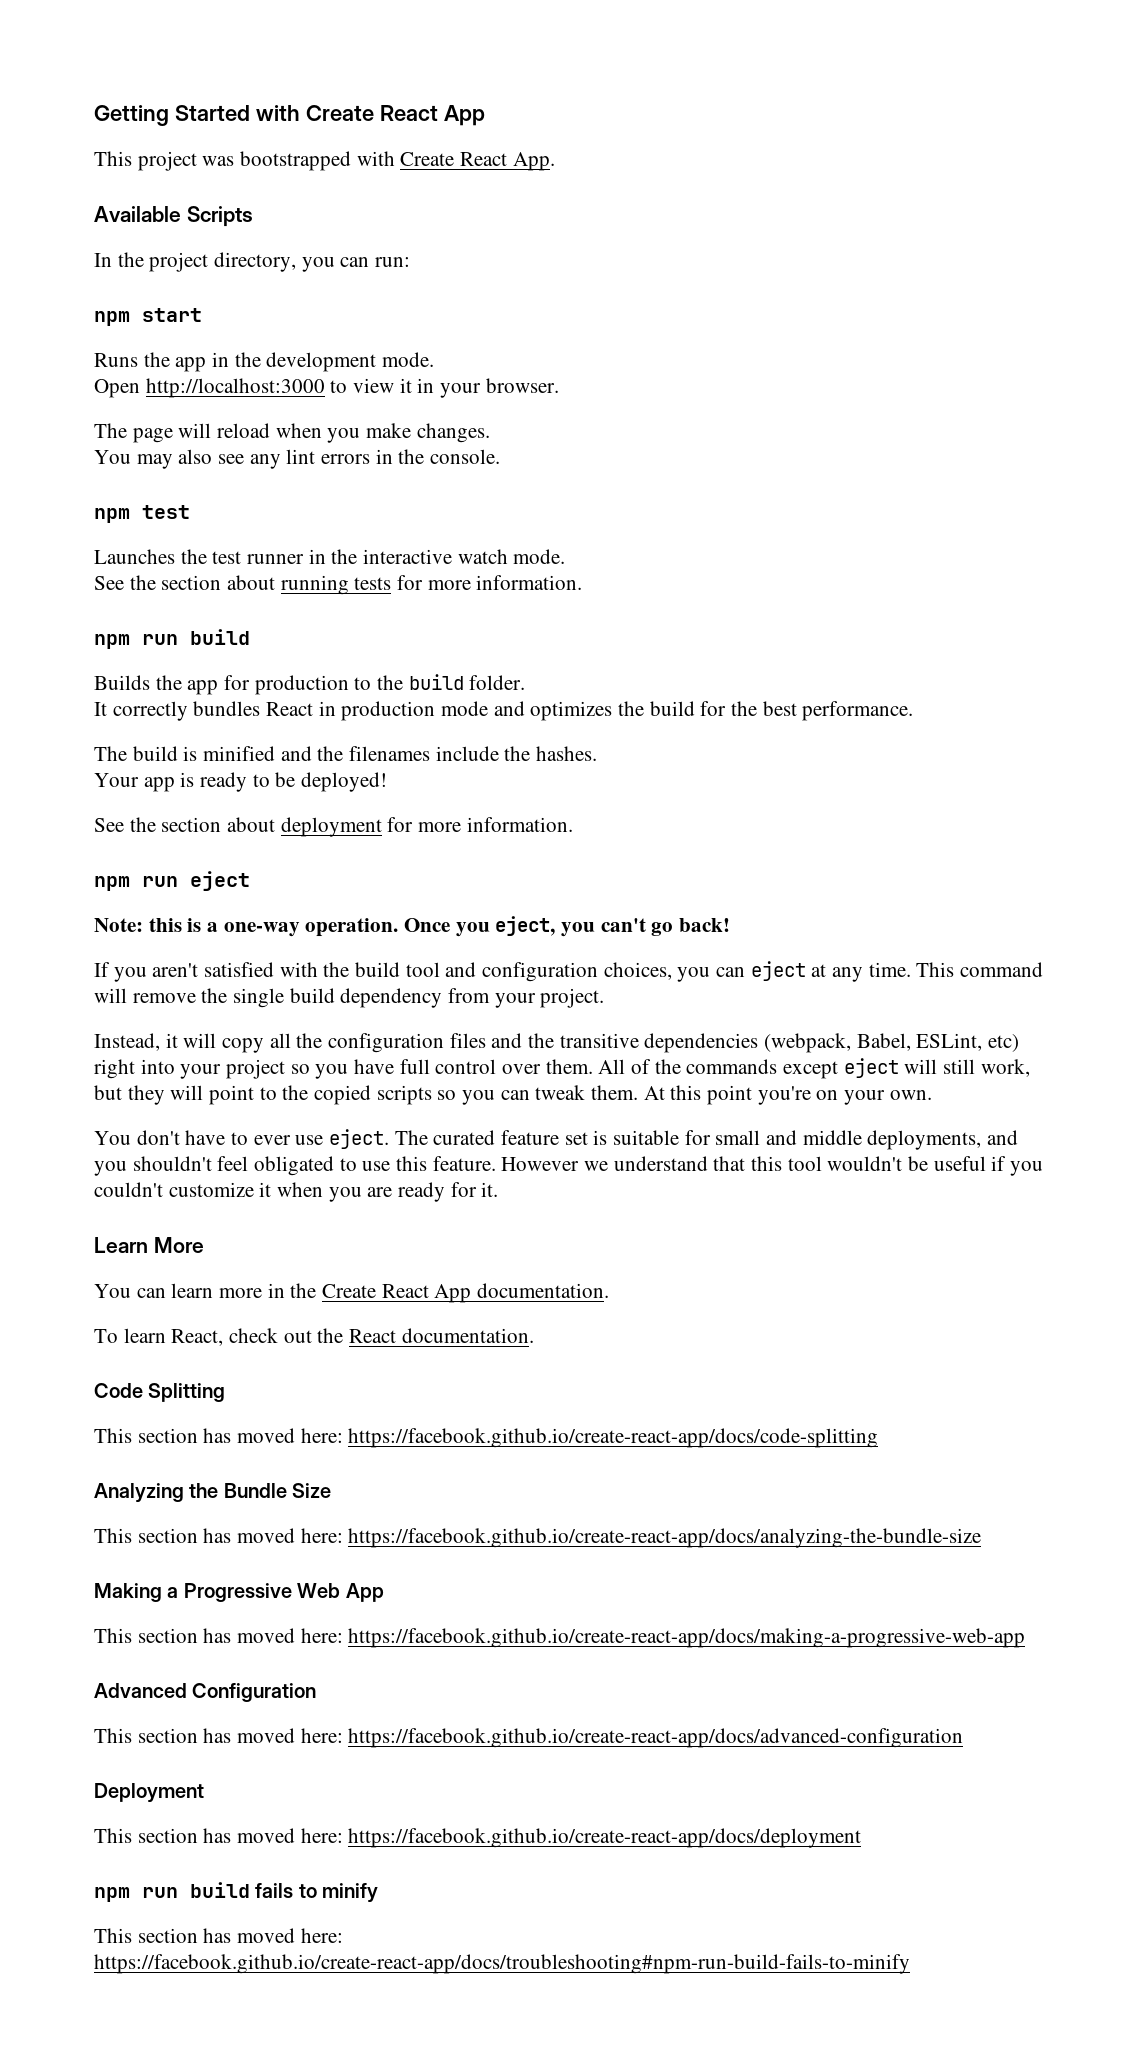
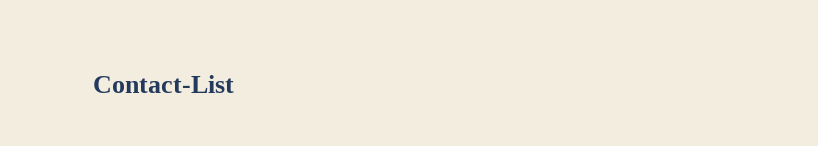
- Getting Started with Create React App
- This project was bootstrapped with Create React App.
- Available Scripts
- In the project directory, you can run:
- npm start
- Runs the app in the development mode.
- Open http://localhost:3000 to view it in your browser.
- The page will reload when you make changes.
- You may also see any lint errors in the console.
- npm test
- Launches the test runner in the interactive watch mode.
- See the section about running tests for more information.
- npm run build
- Builds the app for production to the build folder.
- It correctly bundles React in production mode and optimizes the build for the best performance.
- The build is minified and the filenames include the hashes.
- Your app is ready to be deployed!
- See the section about deployment for more information.
- npm run eject
- Note: this is a one-way operation. Once you eject, you can't go back!
- If you aren't satisfied with the build tool and configuration choices, you can eject at any time. This command will remove the single build dependency from your project.
- Instead, it will copy all the configuration files and the transitive dependencies (webpack, Babel, ESLint, etc) right into your project so you have full control over them. All of the commands except eject will still work, but they will point to the copied scripts so you can tweak them. At this point you're on your own.
- You don't have to ever use eject. The curated feature set is suitable for small and middle deployments, and you shouldn't feel obligated to use this feature. However we understand that this tool wouldn't be useful if you couldn't customize it when you are ready for it.
- Learn More
- You can learn more in the Create React App documentation.
- To learn React, check out the React documentation.
- Code Splitting
- This section has moved here: https://facebook.github.io/create-react-app/docs/code-splitting
- Analyzing the Bundle Size
- This section has moved here: https://facebook.github.io/create-react-app/docs/analyzing-the-bundle-size
- Making a Progressive Web App
- This section has moved here: https://facebook.github.io/create-react-app/docs/making-a-progressive-web-app
- Advanced Configuration
- This section has moved here: https://facebook.github.io/create-react-app/docs/advanced-configuration
- Deployment
- This section has moved here: https://facebook.github.io/create-react-app/docs/deployment
- npm run build fails to minify
- This section has moved here: https://facebook.github.io/create-react-app/docs/troubleshooting#npm-run-build-fails-to-minify
+ Contact-List

